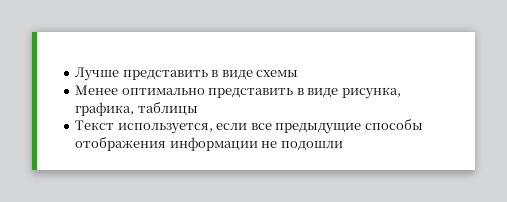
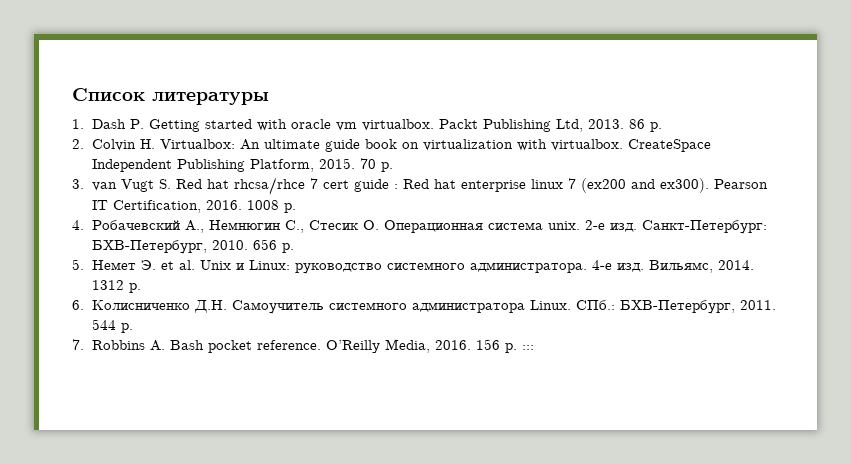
- Лучше представить в виде схемы
- Менее оптимально представить в виде рисунка, графика, таблицы
- Текст используется, если все предыдущие способы отображения информации не подошли
+ Список литературы
+ 1. Dash P. Getting started with oracle vm virtualbox. Packt Publishing Ltd, 2013. 86 p.
+ 2. Colvin H. Virtualbox: An ultimate guide book on virtualization with virtualbox. CreateSpace Independent Publishing Platform, 2015. 70 p.
+ 3. van Vugt S. Red hat rhcsa/rhce 7 cert guide : Red hat enterprise linux 7 (ex200 and ex300). Pearson IT Certification, 2016. 1008 p.
+ 4. Робачевский А., Немнюгин С., Стесик О. Операционная система unix. 2-е изд. Санкт-Петербург: БХВ-Петербург, 2010. 656 p.
+ 5. Немет Э. et al. Unix и Linux: руководство системного администратора. 4-е изд. Вильямс, 2014. 1312 p.
+ 6. Колисниченко Д.Н. Самоучитель системного администратора Linux. СПб.: БХВ-Петербург, 2011. 544 p.
+ 7. Robbins A. Bash pocket reference. O’Reilly Media, 2016. 156 p. :::

